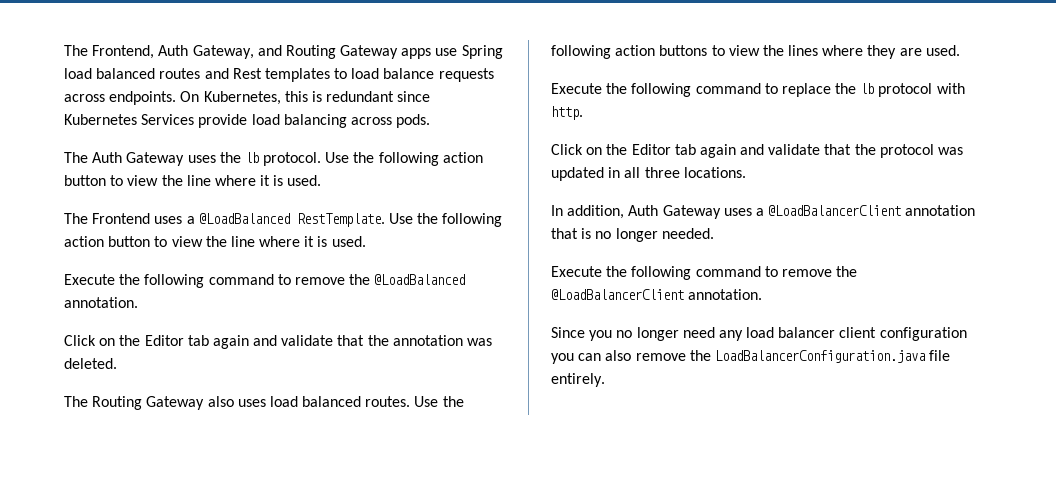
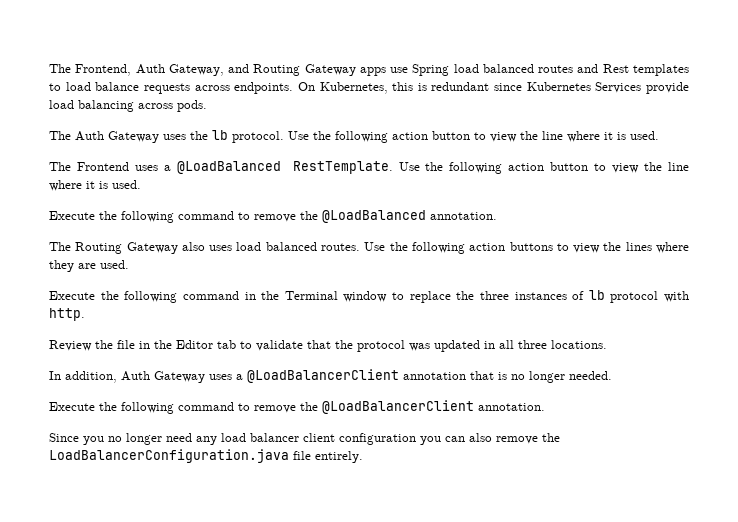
- Click on the Editor tab again and validate that the annotation was deleted.
- Execute the following command to replace the lb protocol with http.
+ Execute the following command in the Terminal window to replace the three instances of lb protocol with http.
- Click on the Editor tab again and validate that the protocol was updated in all three locations.
+ Review the file in the Editor tab to validate that the protocol was updated in all three locations.

